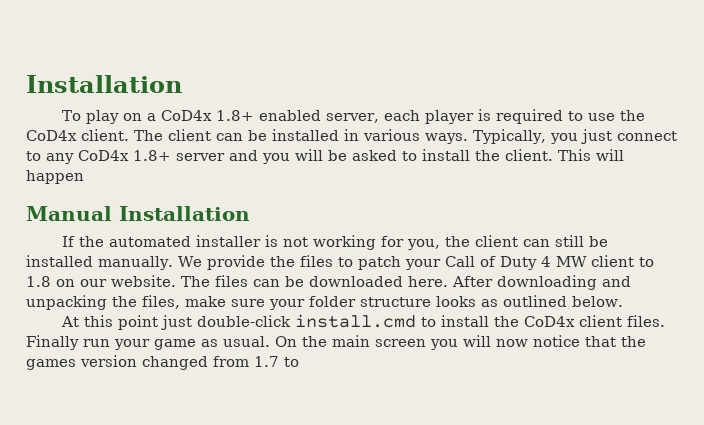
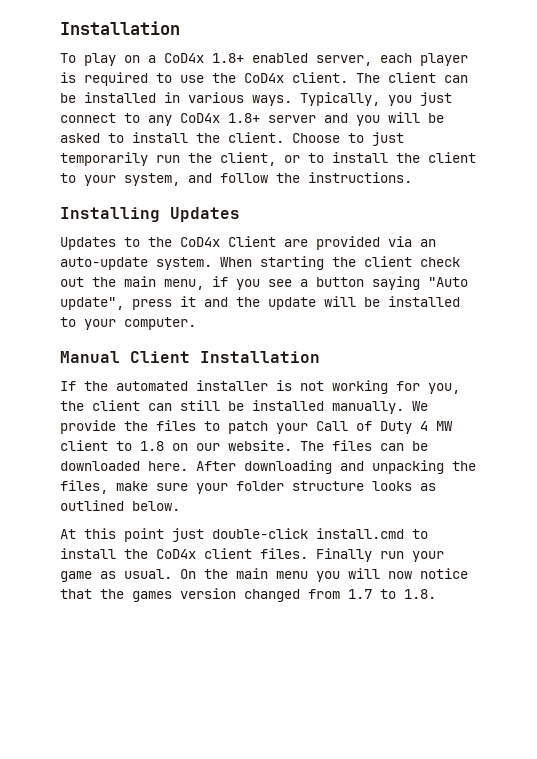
- This will happen
+ Choose to just temporarily run the client, or to install the client to your system, and follow the instructions.
+ Installing Updates
+ Updates to the CoD4x Client are provided via an auto-update system. When starting the client check out the main menu, if you see a button saying "Auto update", press it and the update will be installed to your computer.
- Manual Installation
+ Manual Client Installation
- On the main screen you will now notice that the games version changed from 1.7 to
+ On the main menu you will now notice that the games version changed from 1.7 to 1.8.

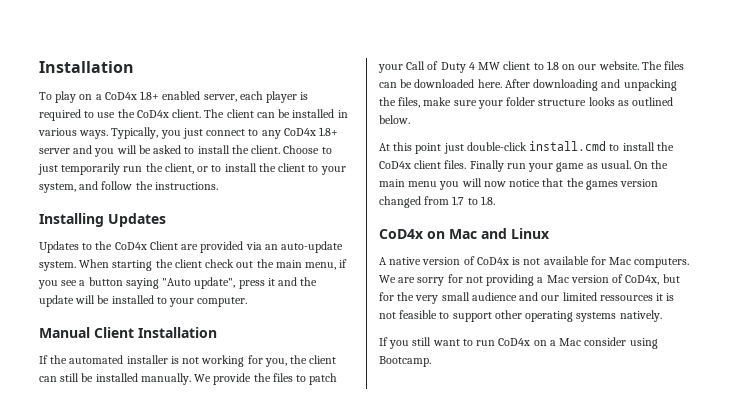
+ CoD4x on Mac and Linux
+ A native version of CoD4x is not available for Mac computers. We are sorry for not providing a Mac version of CoD4x, but for the very small audience and our limited ressources it is not feasible to support other operating systems natively.
+ If you still want to run CoD4x on a Mac consider using Bootcamp.

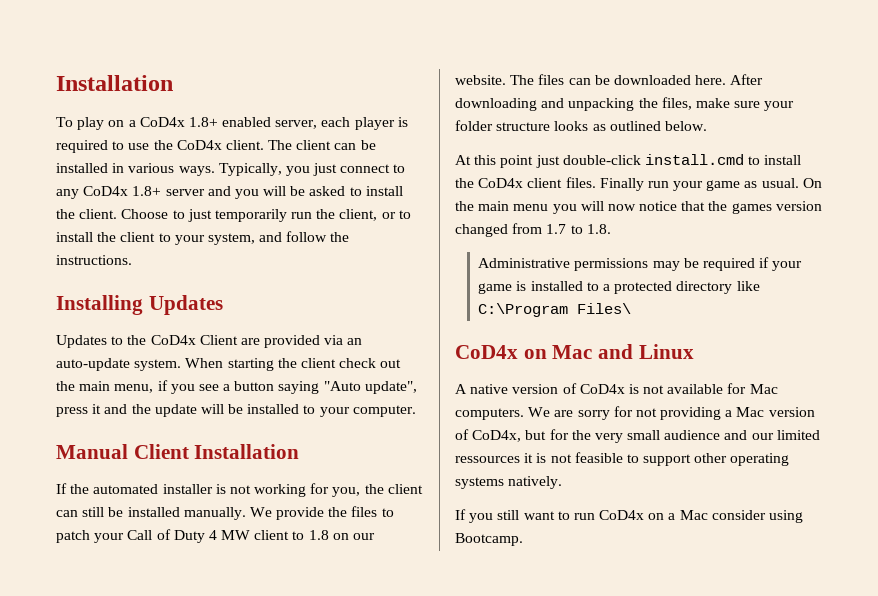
+ Administrative permissions may be required if your game is installed to a protected directory like C:\Program Files\

